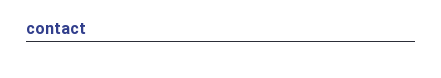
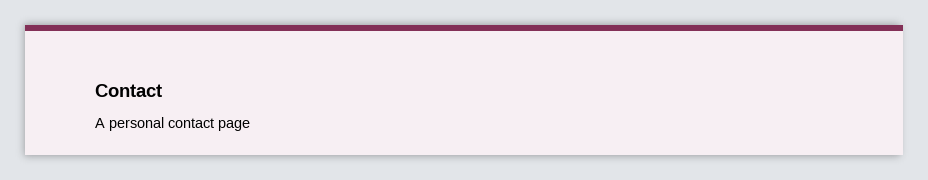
- contact
+ Contact
+ A personal contact page

